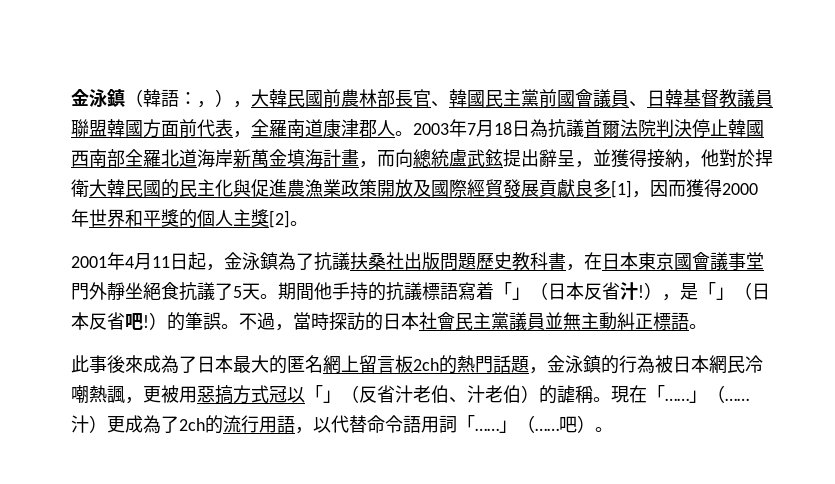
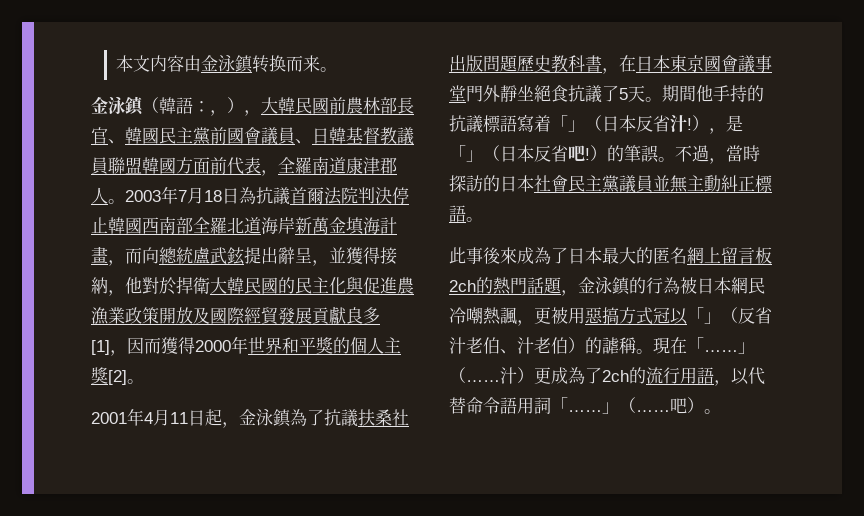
+ 本文内容由金泳鎮转换而来。

